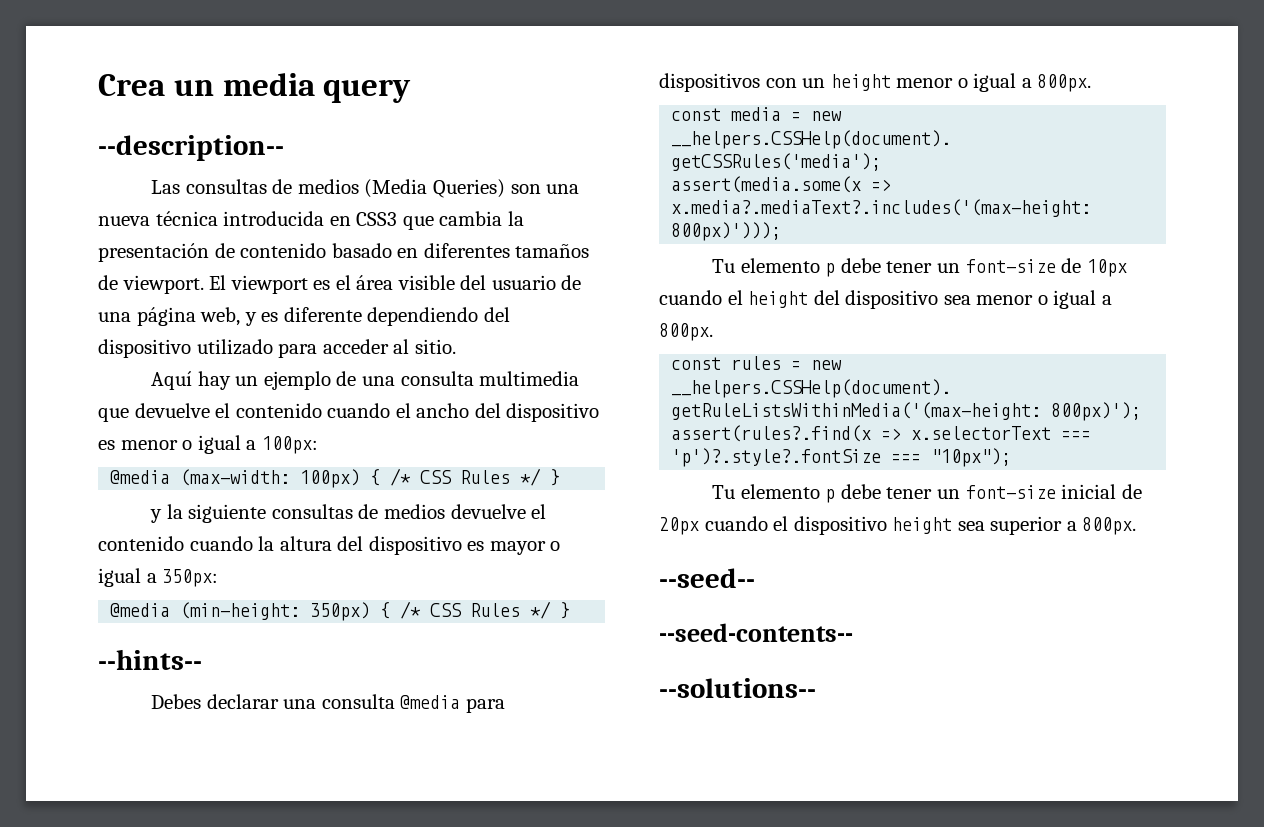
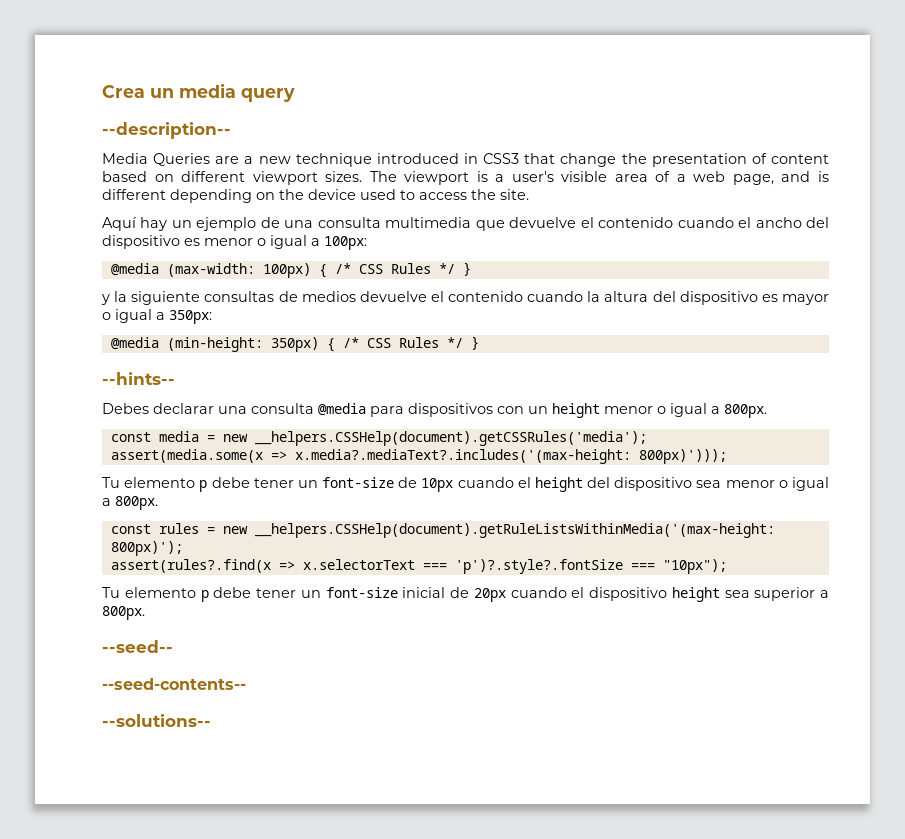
- Las consultas de medios (Media Queries) son una nueva técnica introducida en CSS3 que cambia la presentación de contenido basado en diferentes tamaños de viewport. El viewport es el área visible del usuario de una página web, y es diferente dependiendo del dispositivo utilizado para acceder al sitio.
+ Media Queries are a new technique introduced in CSS3 that change the presentation of content based on different viewport sizes. The viewport is a user's visible area of a web page, and is different depending on the device used to access the site.

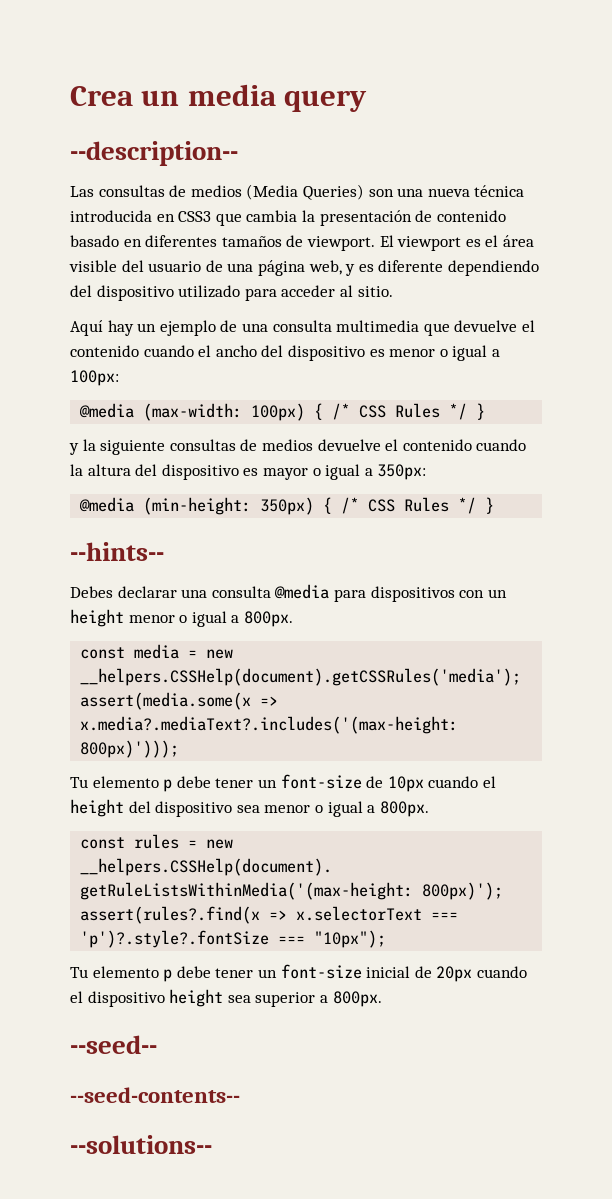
- Media Queries are a new technique introduced in CSS3 that change the presentation of content based on different viewport sizes. The viewport is a user's visible area of a web page, and is different depending on the device used to access the site.
+ Las consultas de medios (Media Queries) son una nueva técnica introducida en CSS3 que cambia la presentación de contenido basado en diferentes tamaños de viewport. El viewport es el área visible del usuario de una página web, y es diferente dependiendo del dispositivo utilizado para acceder al sitio.

